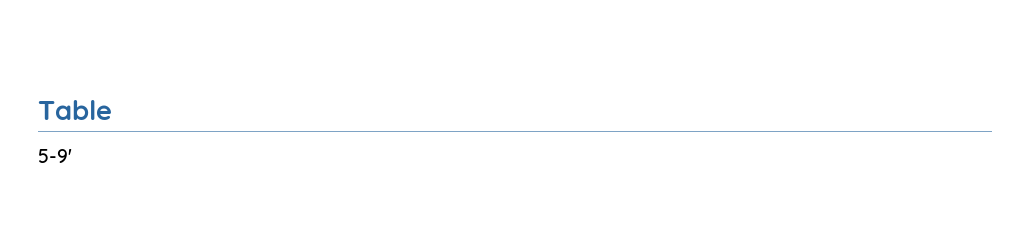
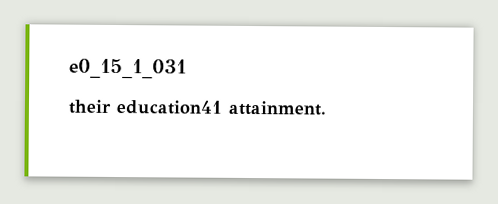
- Table
- 5-9'
+ e0_15_1_031
+ their education41 attainment.

